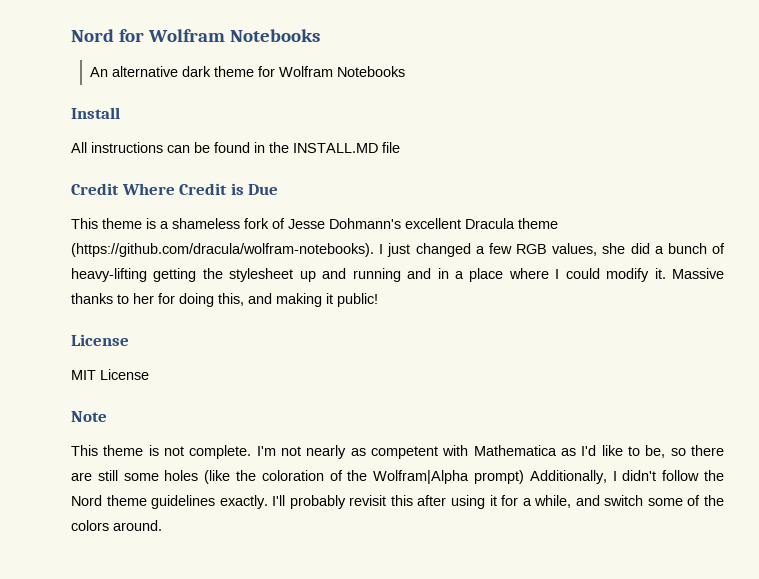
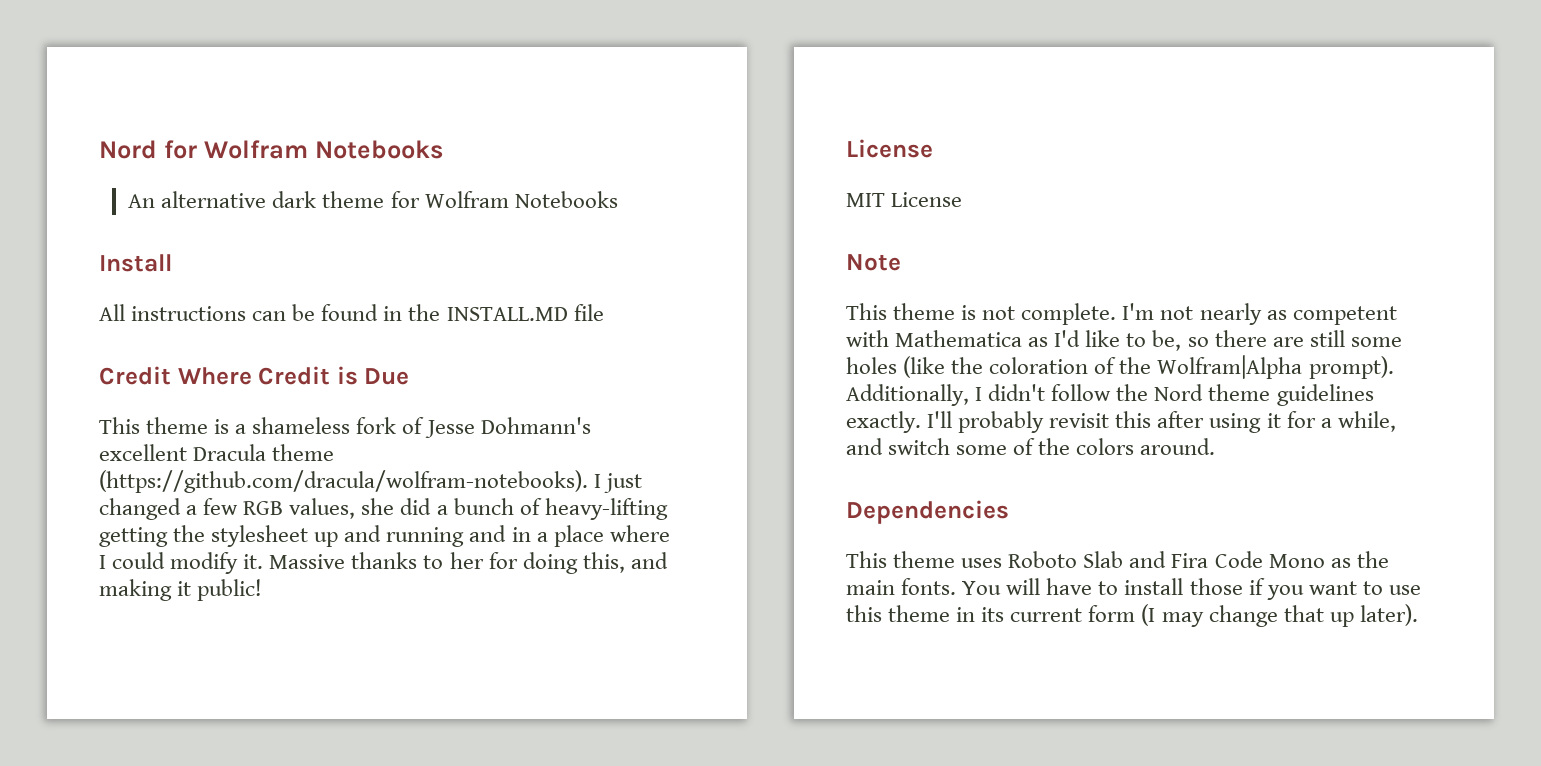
- I'm not nearly as competent with Mathematica as I'd like to be, so there are still some holes (like the coloration of the Wolfram|Alpha prompt) Additionally, I didn't follow the Nord theme guidelines exactly.
+ I'm not nearly as competent with Mathematica as I'd like to be, so there are still some holes (like the coloration of the Wolfram|Alpha prompt). Additionally, I didn't follow the Nord theme guidelines exactly.
+ Dependencies
+ This theme uses Roboto Slab and Fira Code Mono as the main fonts. You will have to install those if you want to use this theme in its current form (I may change that up later).

